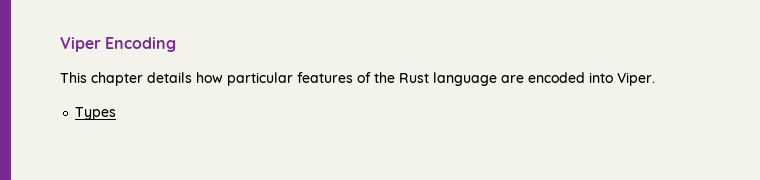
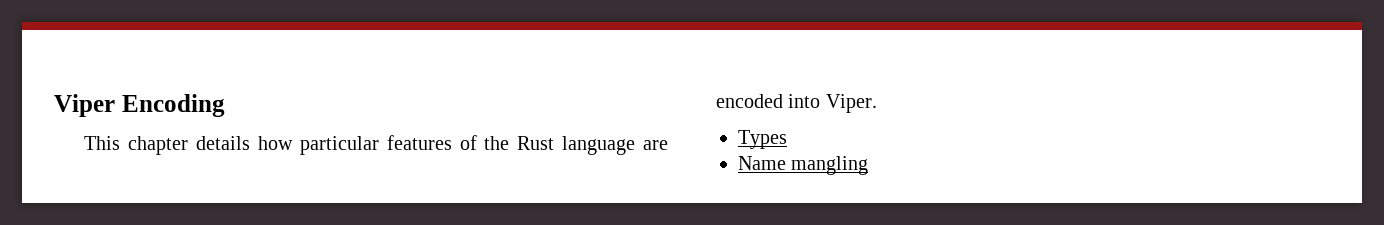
+ Name mangling

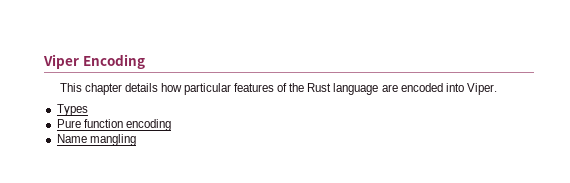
+ Pure function encoding

